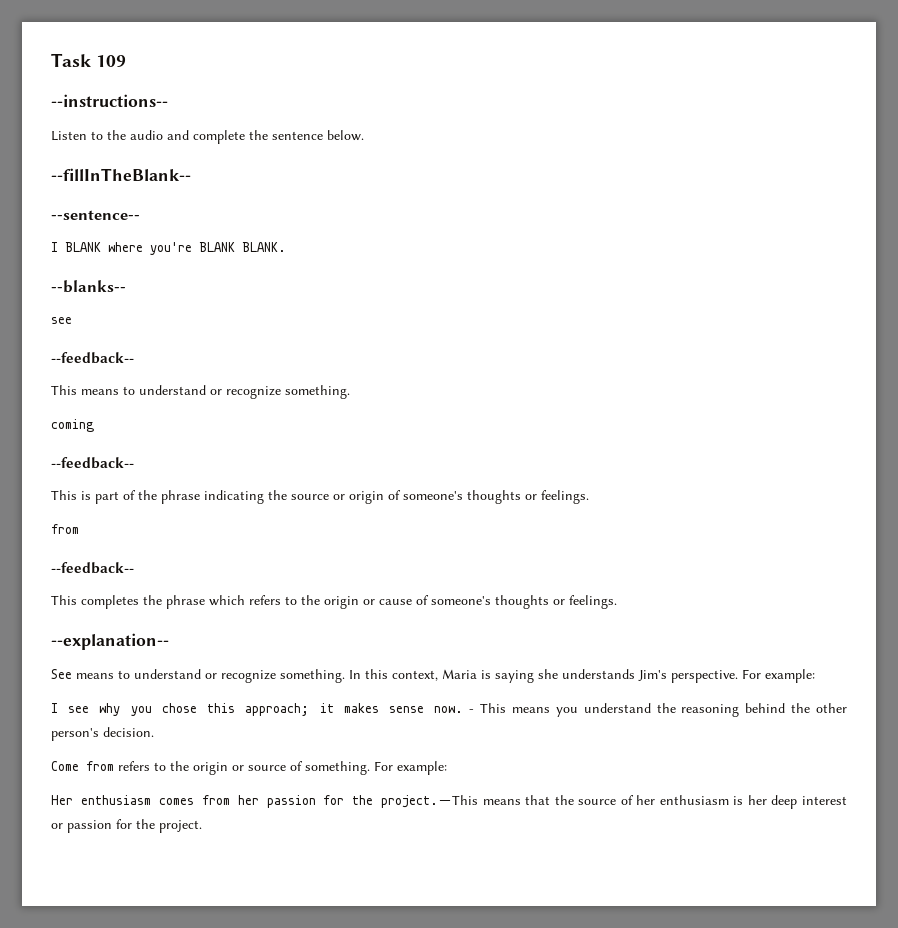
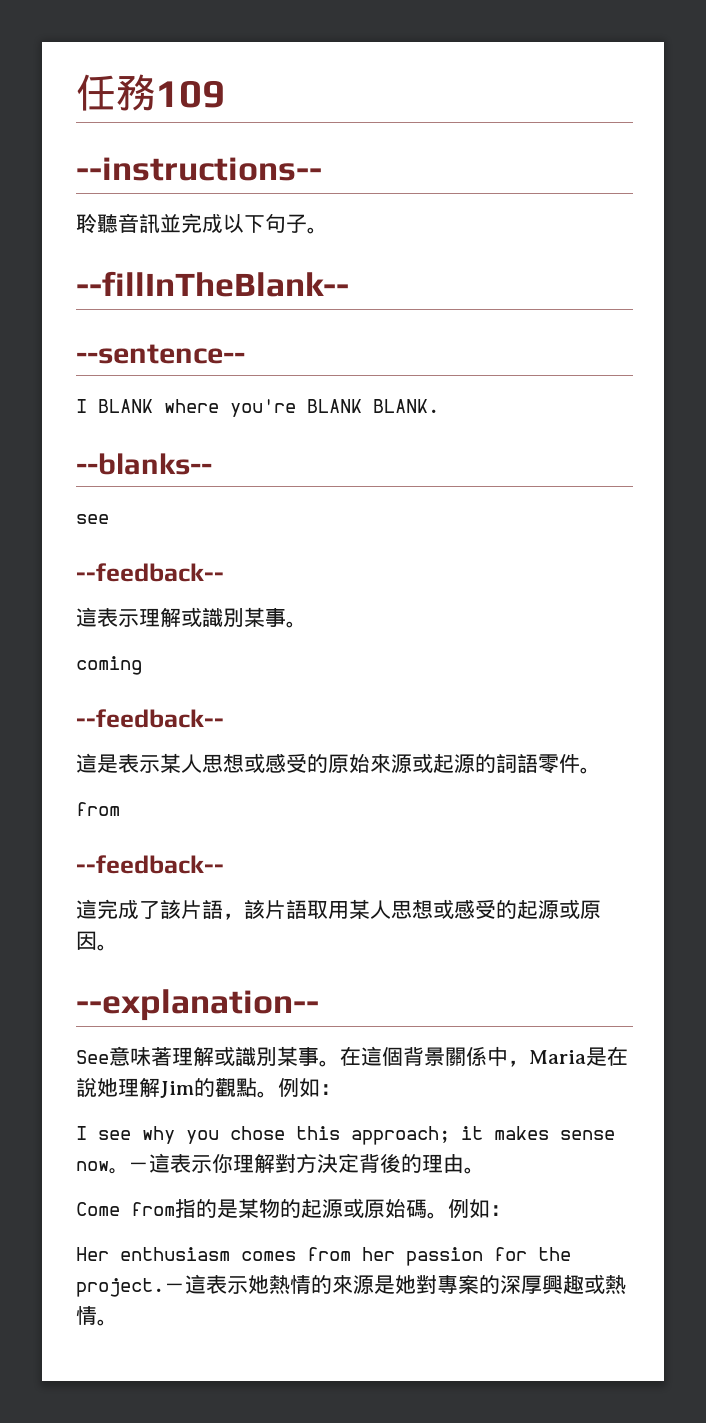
- Task 109
+ 任務109
- Listen to the audio and complete the sentence below.
+ 聆聽音訊並完成以下句子。
- This means to understand or recognize something.
+ 這表示理解或識別某事。
  coming
  --feedback--
- This is part of the phrase indicating the source or origin of someone's thoughts or feelings.
+ 這是表示某人思想或感受的原始來源或起源的詞語零件。
  from
  --feedback--
- This completes the phrase which refers to the origin or cause of someone's thoughts or feelings.
+ 這完成了該片語，該片語取用某人思想或感受的起源或原因。
  --explanation--
- See means to understand or recognize something. In this context, Maria is saying she understands Jim's perspective. For example:
+ See意味著理解或識別某事。在這個背景關係中，Maria是在說她理解Jim的觀點。例如：
- I see why you chose this approach; it makes sense now. - This means you understand the reasoning behind the other person's decision.
- Come from refers to the origin or source of something. For example:
+ I see why you chose this approach; it makes sense now。－這表示你理解對方決定背後的理由。
+ Come from指的是某物的起源或原始碼。例如：
- －This means that the source of her enthusiasm is her deep interest or passion for the project.
+ －這表示她熱情的來源是她對專案的深厚興趣或熱情。

